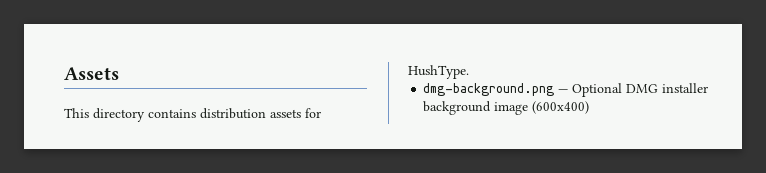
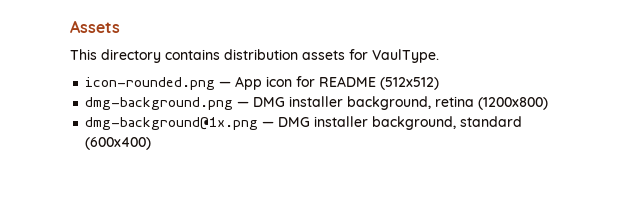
- This directory contains distribution assets for HushType.
+ This directory contains distribution assets for VaulType.
+ icon-rounded.png — App icon for README (512x512)
- dmg-background.png — Optional DMG installer background image (600x400)
+ dmg-background.png — DMG installer background, retina (1200x800)
+ dmg-background@1x.png — DMG installer background, standard (600x400)

